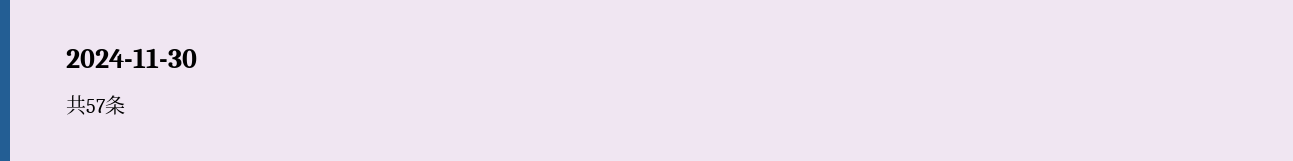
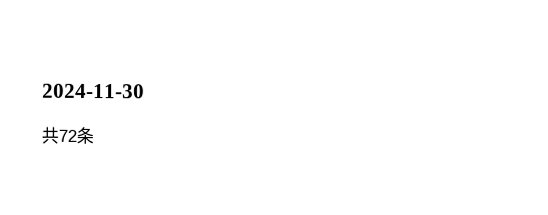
- 共57条
+ 共72条

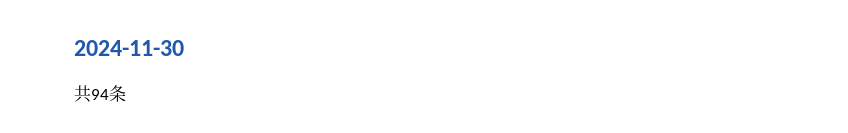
- 共72条
+ 共94条

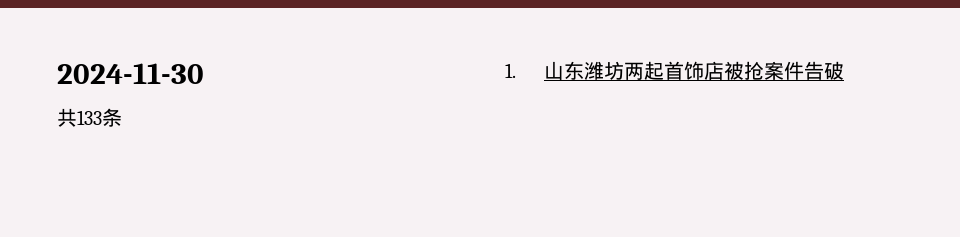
- 共94条
+ 共133条
+ 1.山东潍坊两起首饰店被抢案件告破

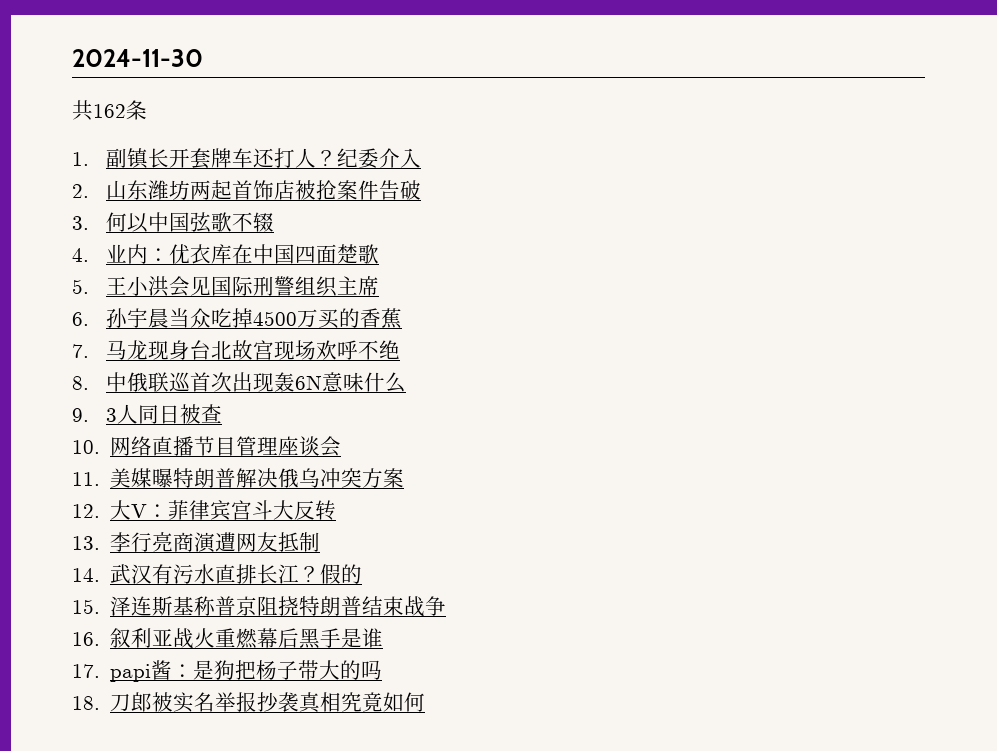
- 共133条
+ 共162条
- 1.山东潍坊两起首饰店被抢案件告破
+ 1.副镇长开套牌车还打人？纪委介入
+ 2.山东潍坊两起首饰店被抢案件告破
+ 3.何以中国弦歌不辍
+ 4.业内：优衣库在中国四面楚歌
+ 5.王小洪会见国际刑警组织主席
+ 6.孙宇晨当众吃掉4500万买的香蕉
+ 7.马龙现身台北故宫现场欢呼不绝
+ 8.中俄联巡首次出现轰6N意味什么
+ 9. 3人同日被查
+ 10.网络直播节目管理座谈会
+ 11.美媒曝特朗普解决俄乌冲突方案
+ 12.大V：菲律宾宫斗大反转
+ 13.李行亮商演遭网友抵制
+ 14.武汉有污水直排长江？假的
+ 15.泽连斯基称普京阻挠特朗普结束战争
+ 16.叙利亚战火重燃幕后黑手是谁
+ 17. papi酱：是狗把杨子带大的吗
+ 18.刀郎被实名举报抄袭真相究竟如何

